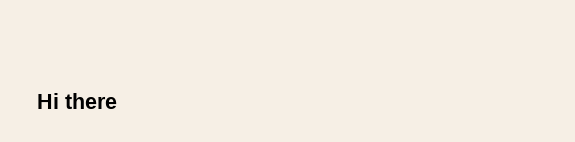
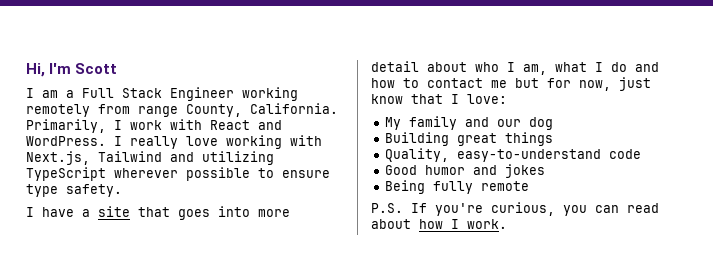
- Hi there
+ Hi, I'm Scott
+ I am a Full Stack Engineer working remotely from range County, California. Primarily, I work with React and WordPress. I really love working with Next.js, Tailwind and utilizing TypeScript wherever possible to ensure type safety.
+ I have a site that goes into more detail about who I am, what I do and how to contact me but for now, just know that I love:
+ My family and our dog
+ Building great things
+ Quality, easy-to-understand code
+ Good humor and jokes
+ Being fully remote
+ P.S. If you're curious, you can read about how I work.

